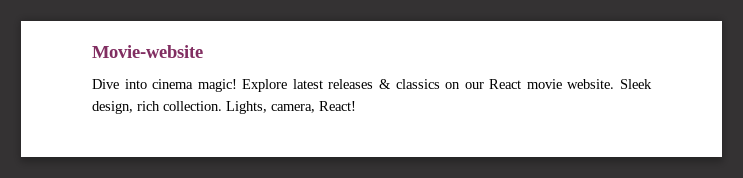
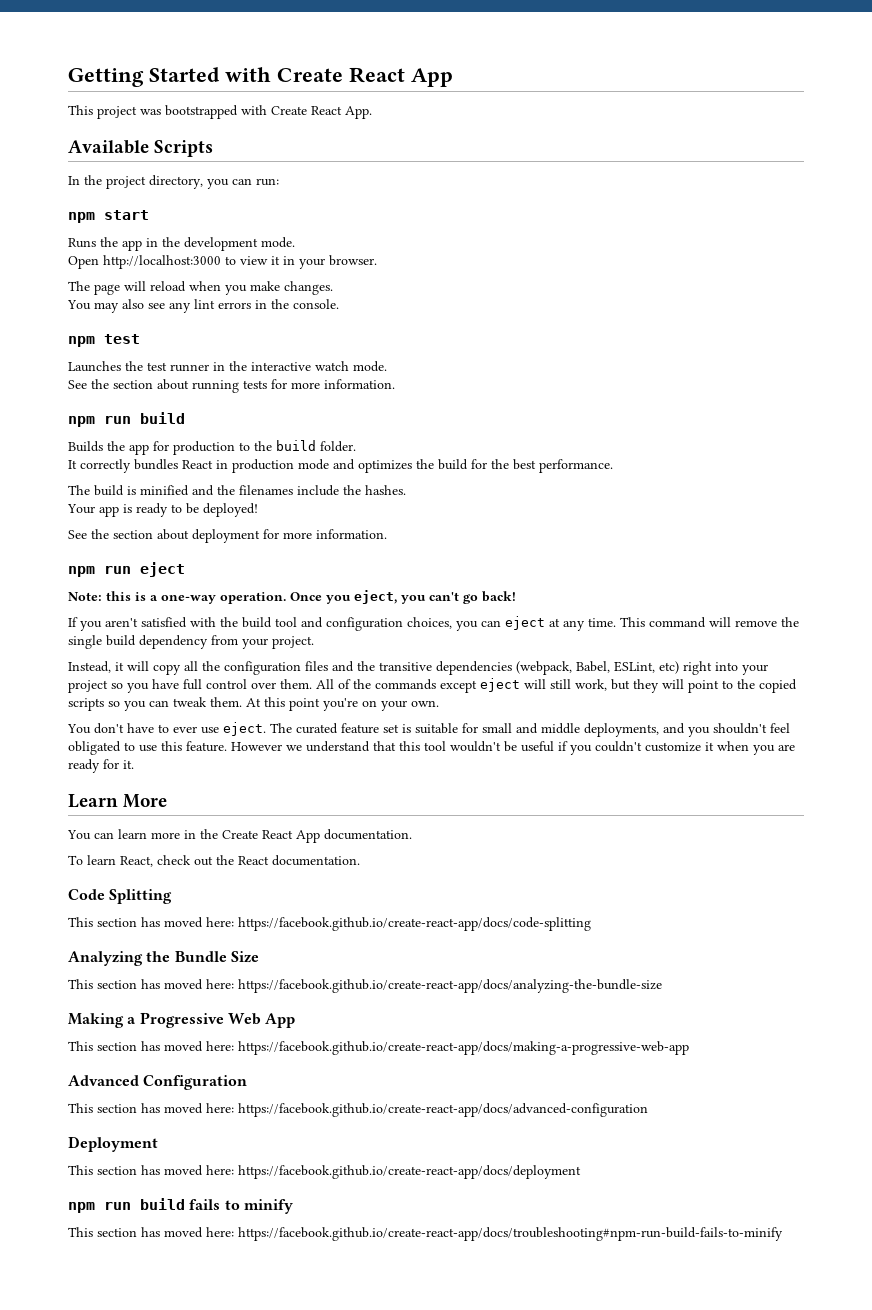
- Movie-website
- Dive into cinema magic! Explore latest releases & classics on our React movie website. Sleek design, rich collection. Lights, camera, React!
+ Getting Started with Create React App
+ This project was bootstrapped with Create React App.
+ Available Scripts
+ In the project directory, you can run:
+ npm start
+ Runs the app in the development mode.
+ Open http://localhost:3000 to view it in your browser.
+ The page will reload when you make changes.
+ You may also see any lint errors in the console.
+ npm test
+ Launches the test runner in the interactive watch mode.
+ See the section about running tests for more information.
+ npm run build
+ Builds the app for production to the build folder.
+ It correctly bundles React in production mode and optimizes the build for the best performance.
+ The build is minified and the filenames include the hashes.
+ Your app is ready to be deployed!
+ See the section about deployment for more information.
+ npm run eject
+ Note: this is a one-way operation. Once you eject, you can't go back!
+ If you aren't satisfied with the build tool and configuration choices, you can eject at any time. This command will remove the single build dependency from your project.
+ Instead, it will copy all the configuration files and the transitive dependencies (webpack, Babel, ESLint, etc) right into your project so you have full control over them. All of the commands except eject will still work, but they will point to the copied scripts so you can tweak them. At this point you're on your own.
+ You don't have to ever use eject. The curated feature set is suitable for small and middle deployments, and you shouldn't feel obligated to use this feature. However we understand that this tool wouldn't be useful if you couldn't customize it when you are ready for it.
+ Learn More
+ You can learn more in the Create React App documentation.
+ To learn React, check out the React documentation.
+ Code Splitting
+ This section has moved here: https://facebook.github.io/create-react-app/docs/code-splitting
+ Analyzing the Bundle Size
+ This section has moved here: https://facebook.github.io/create-react-app/docs/analyzing-the-bundle-size
+ Making a Progressive Web App
+ This section has moved here: https://facebook.github.io/create-react-app/docs/making-a-progressive-web-app
+ Advanced Configuration
+ This section has moved here: https://facebook.github.io/create-react-app/docs/advanced-configuration
+ Deployment
+ This section has moved here: https://facebook.github.io/create-react-app/docs/deployment
+ npm run build fails to minify
+ This section has moved here: https://facebook.github.io/create-react-app/docs/troubleshooting#npm-run-build-fails-to-minify

